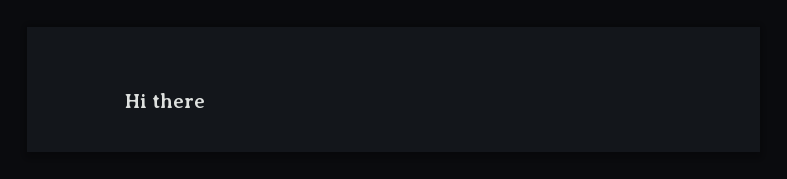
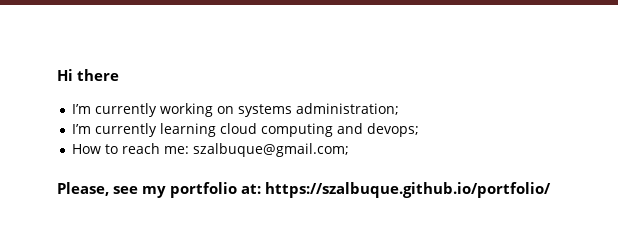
+ I’m currently working on systems administration;
+ I’m currently learning cloud computing and devops;
+ How to reach me: szalbuque@gmail.com;
+ Please, see my portfolio at: https://szalbuque.github.io/portfolio/

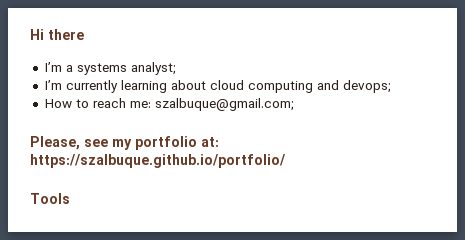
- I’m currently working on systems administration;
+ I’m a systems analyst;
- I’m currently learning cloud computing and devops;
+ I’m currently learning about cloud computing and devops;
+ Tools

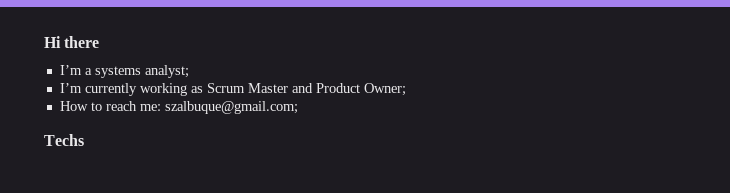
- I’m currently learning about cloud computing and devops;
+ I’m currently working as Scrum Master and Product Owner;
- Please, see my portfolio at: https://szalbuque.github.io/portfolio/
- Tools
+ Techs

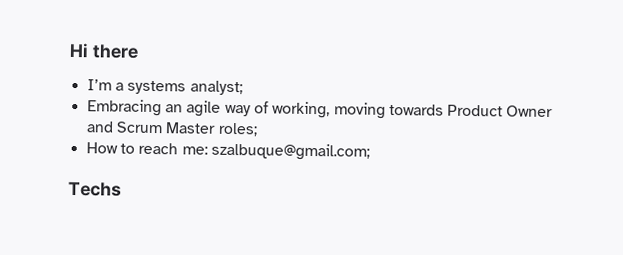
- I’m currently working as Scrum Master and Product Owner;
+ Embracing an agile way of working, moving towards Product Owner and Scrum Master roles;

